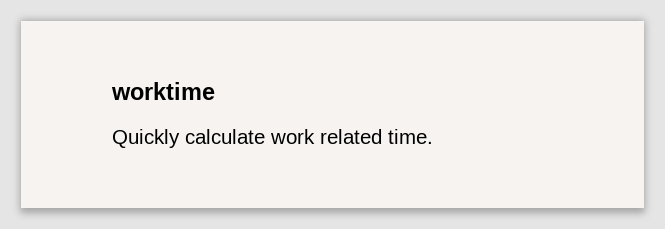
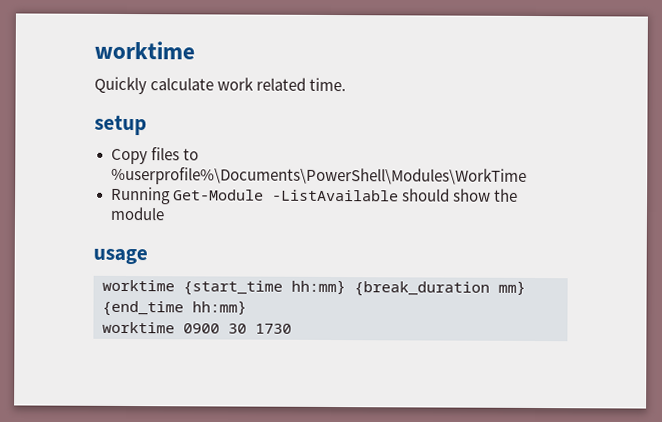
+ setup
+ Copy files to %userprofile%\Documents\PowerShell\Modules\WorkTime
+ Running Get-Module -ListAvailable should show the module
+ usage
+ worktime {start_time hh:mm} {break_duration mm} {end_time hh:mm}
+ worktime 0900 30 1730

